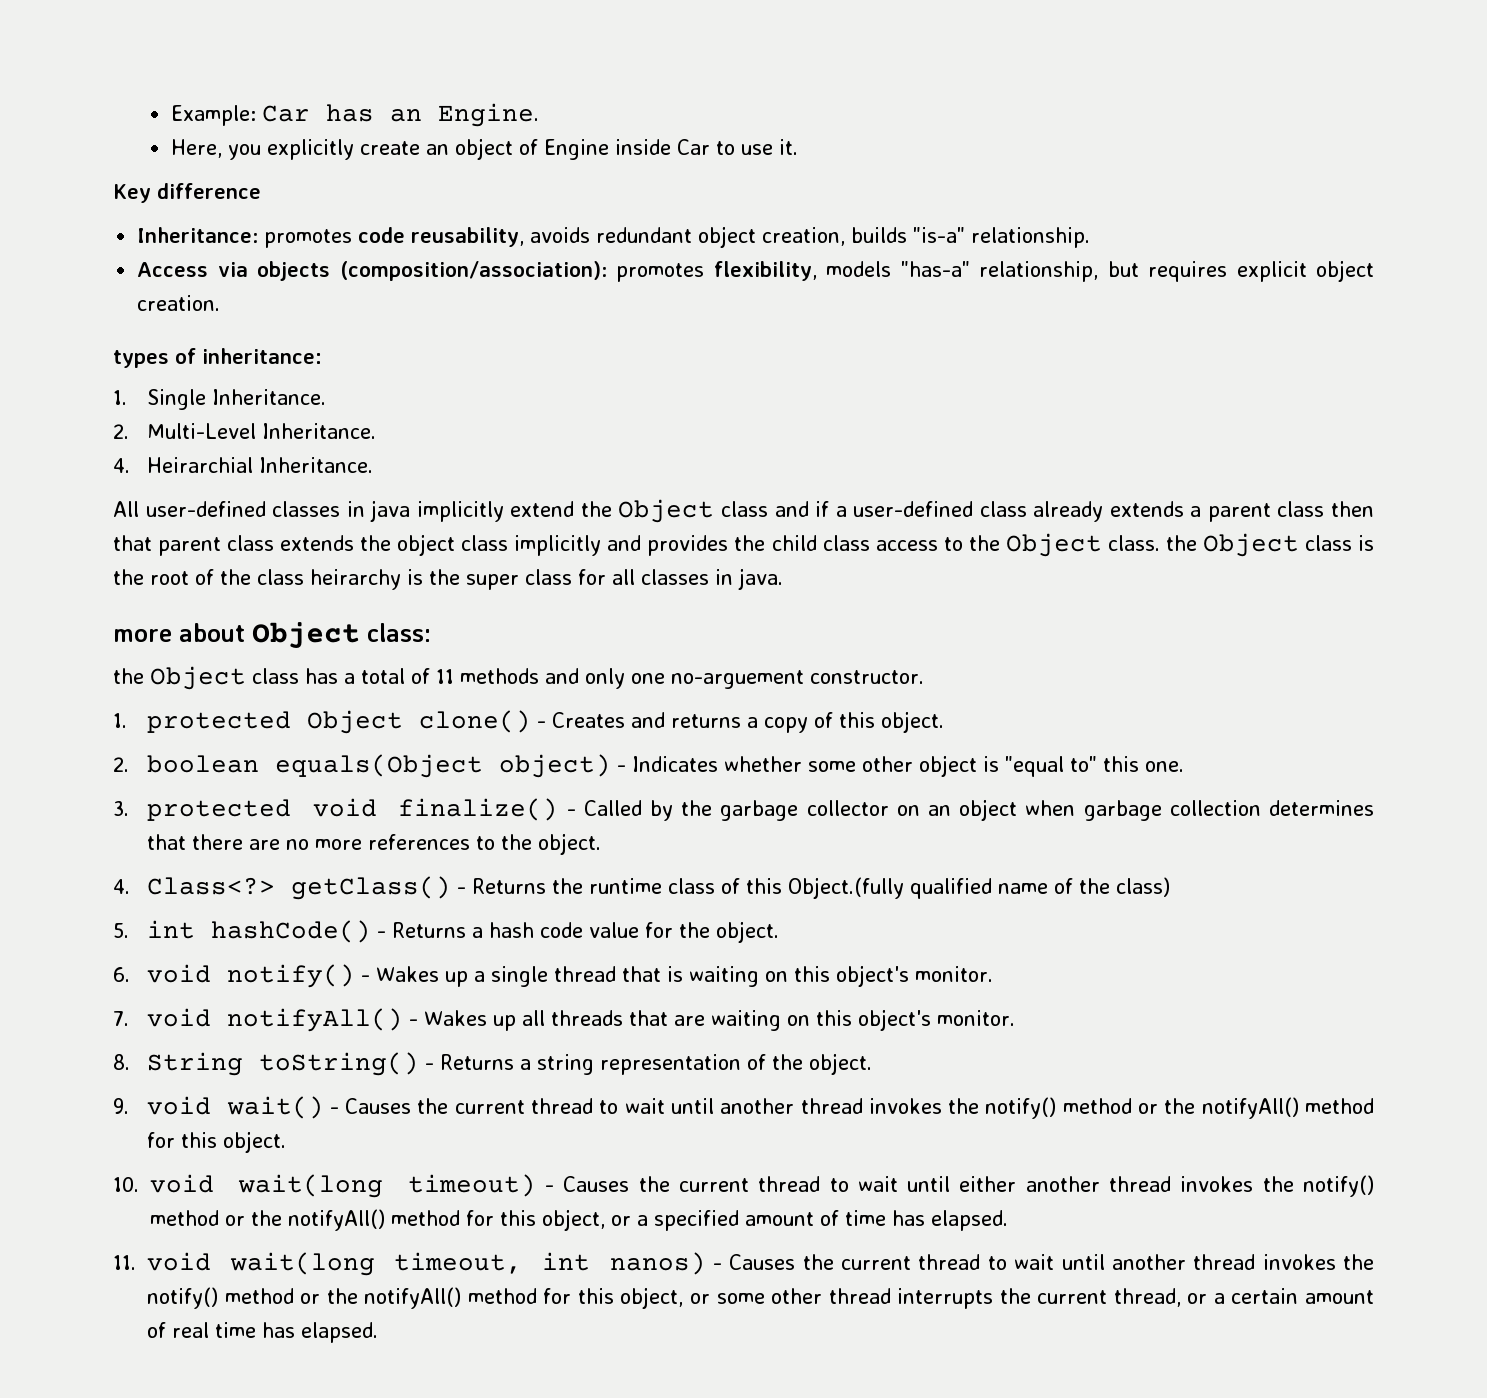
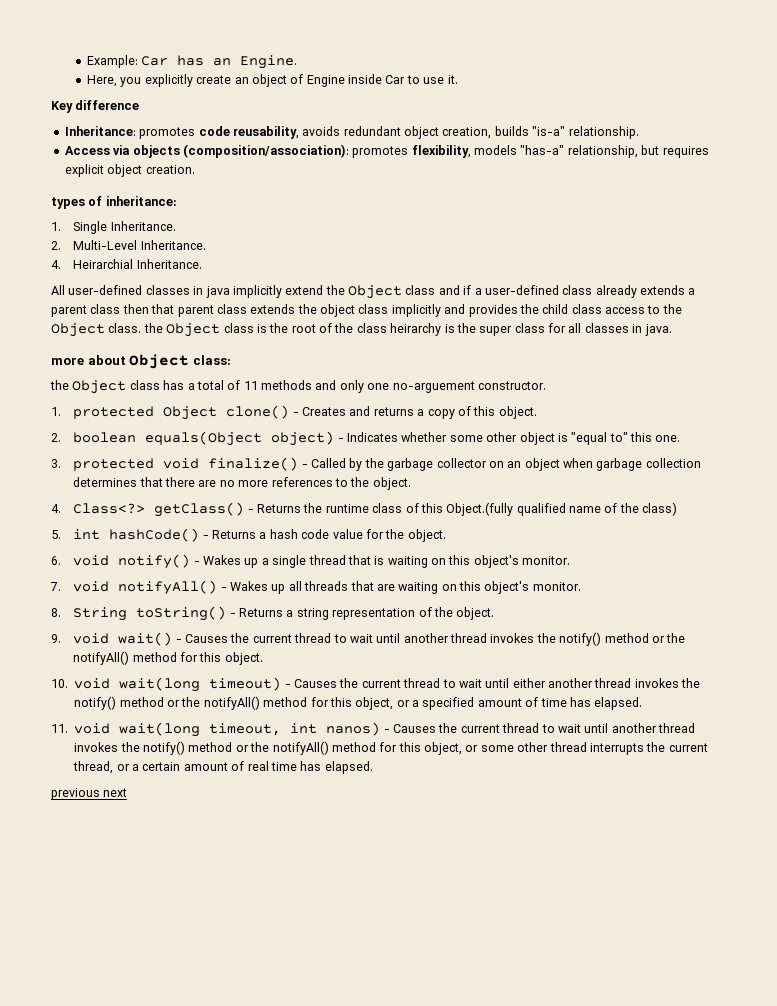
+ previous next

